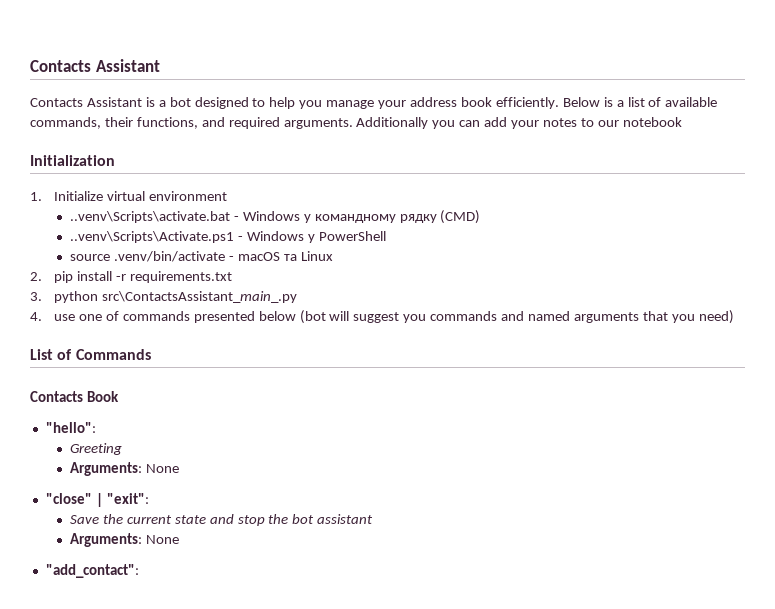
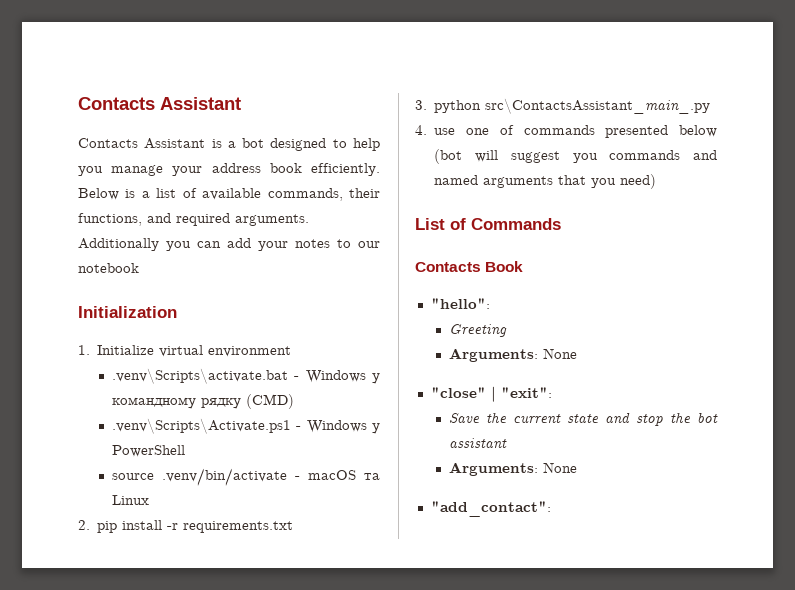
- ..venv\Scripts\activate.bat - Windows у командному рядку (CMD)
+ .venv\Scripts\activate.bat - Windows у командному рядку (CMD)
- ..venv\Scripts\Activate.ps1 - Windows у PowerShell
+ .venv\Scripts\Activate.ps1 - Windows у PowerShell

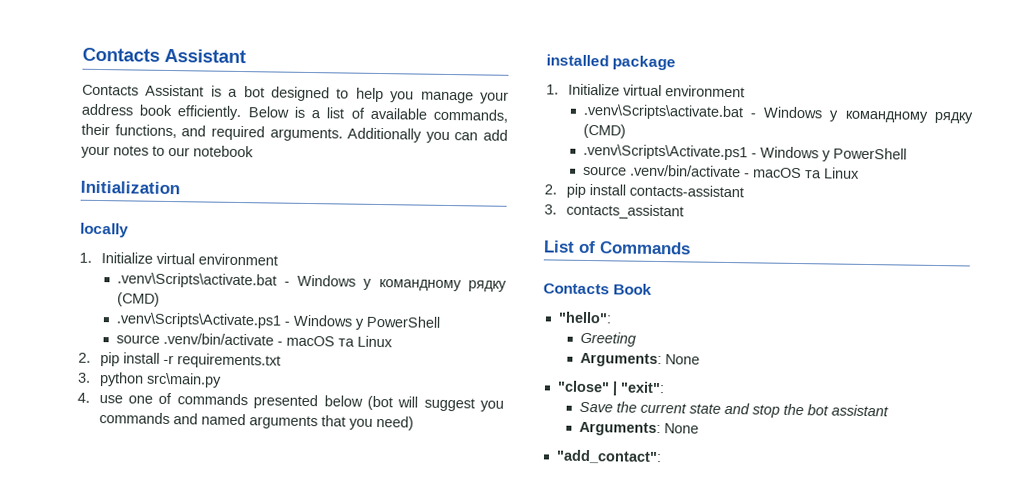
+ locally
- 3. python src\ContactsAssistant_main_.py
+ 3. python src\main.py
+ installed package
+ 1. Initialize virtual environment
+ .venv\Scripts\activate.bat - Windows у командному рядку (CMD)
+ .venv\Scripts\Activate.ps1 - Windows у PowerShell
+ source .venv/bin/activate - macOS та Linux
+ 2. pip install contacts-assistant
+ 3. contacts_assistant

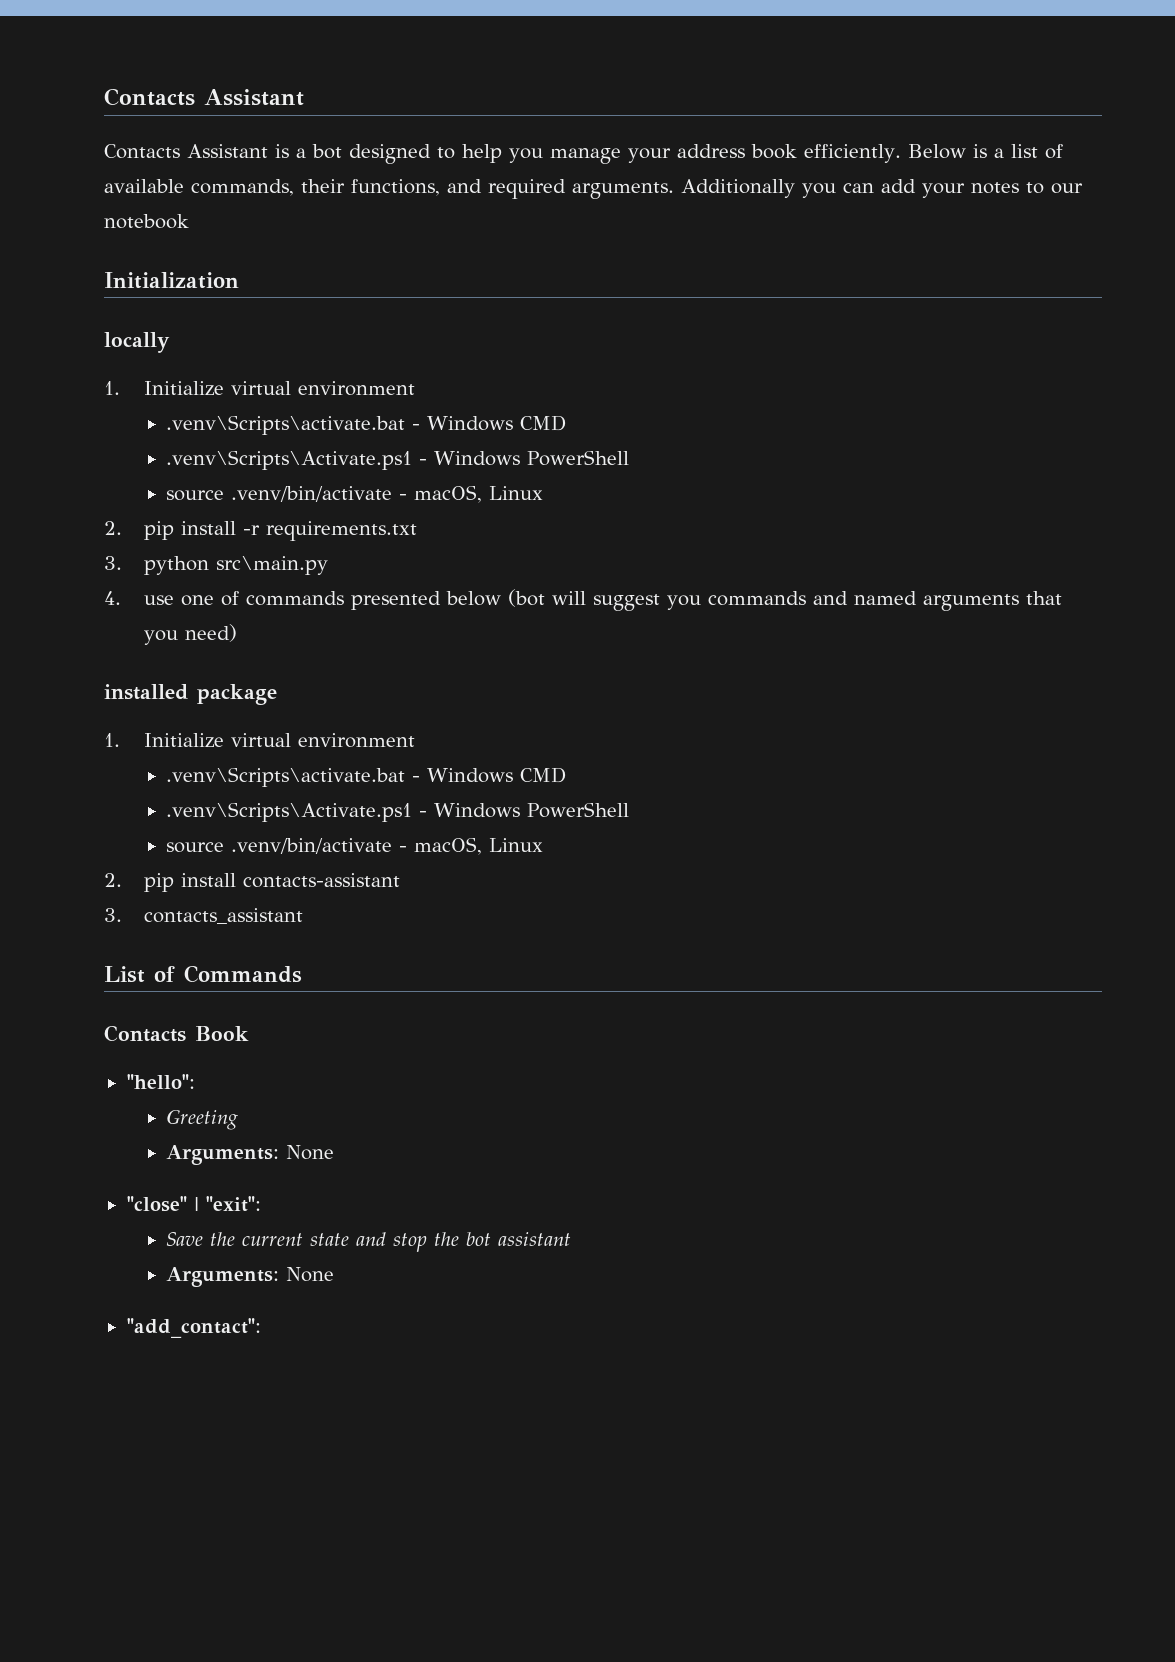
  locally
  1. Initialize virtual environment
- .venv\Scripts\activate.bat - Windows у командному рядку (CMD)
- .venv\Scripts\Activate.ps1 - Windows у PowerShell
- source .venv/bin/activate - macOS та Linux
+ .venv\Scripts\activate.bat - Windows CMD
+ .venv\Scripts\Activate.ps1 - Windows PowerShell
+ source .venv/bin/activate - macOS, Linux
  installed package
  1. Initialize virtual environment
- .venv\Scripts\activate.bat - Windows у командному рядку (CMD)
- .venv\Scripts\Activate.ps1 - Windows у PowerShell
- source .venv/bin/activate - macOS та Linux
+ .venv\Scripts\activate.bat - Windows CMD
+ .venv\Scripts\Activate.ps1 - Windows PowerShell
+ source .venv/bin/activate - macOS, Linux

